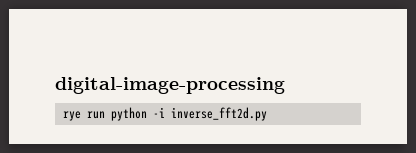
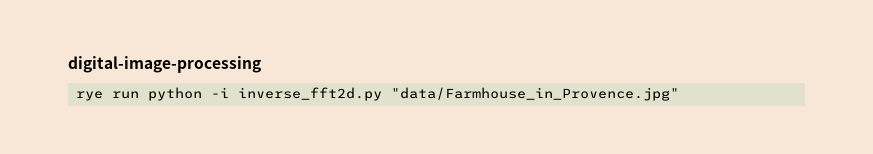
- rye run python -i inverse_fft2d.py
+ rye run python -i inverse_fft2d.py "data/Farmhouse_in_Provence.jpg"

